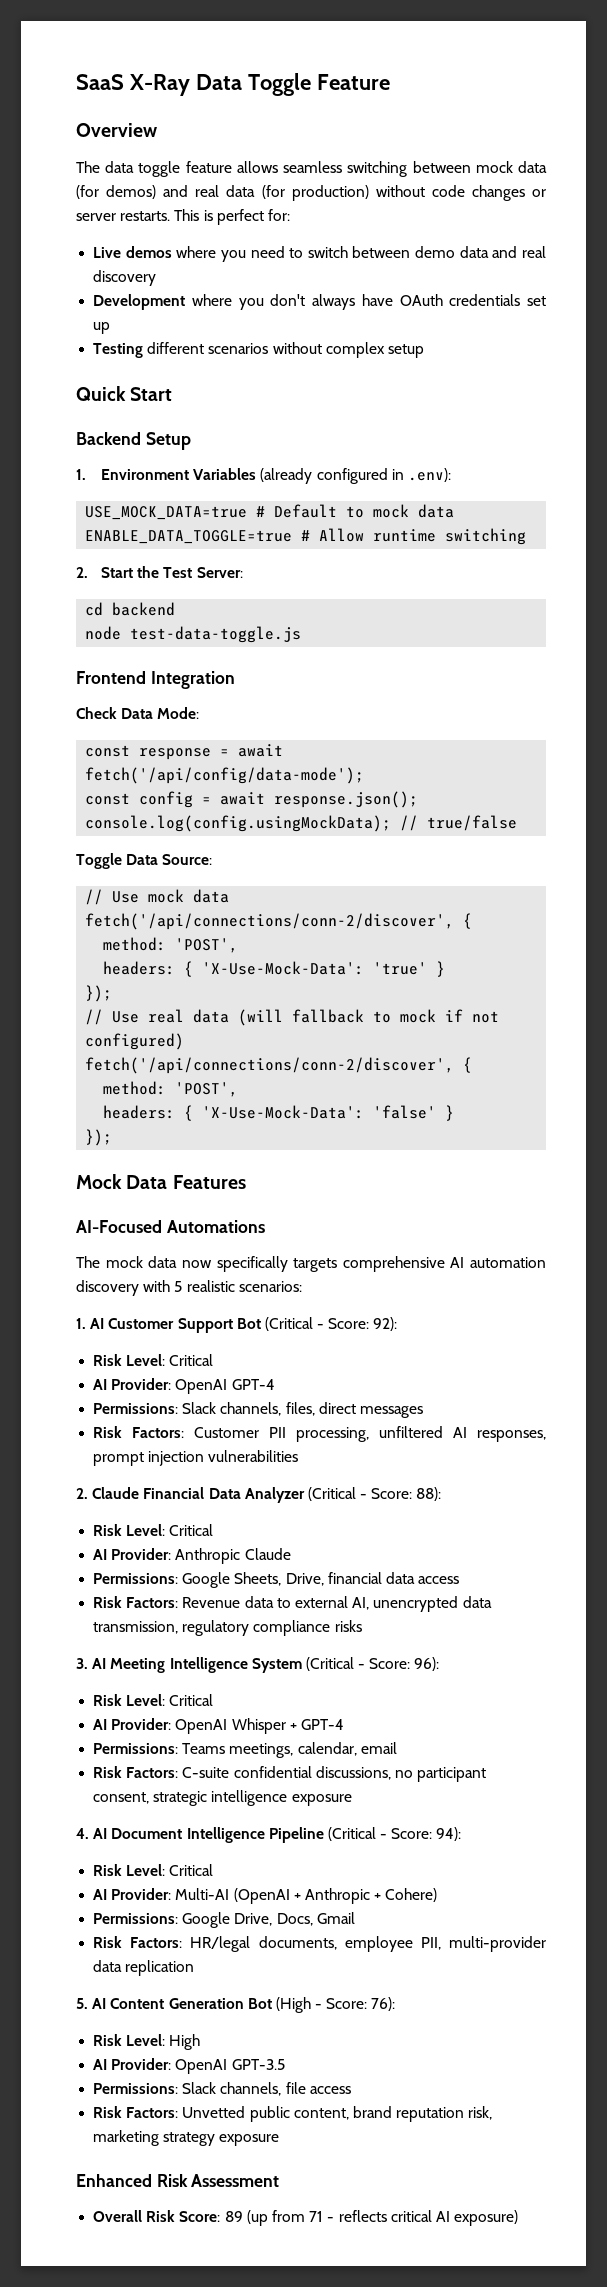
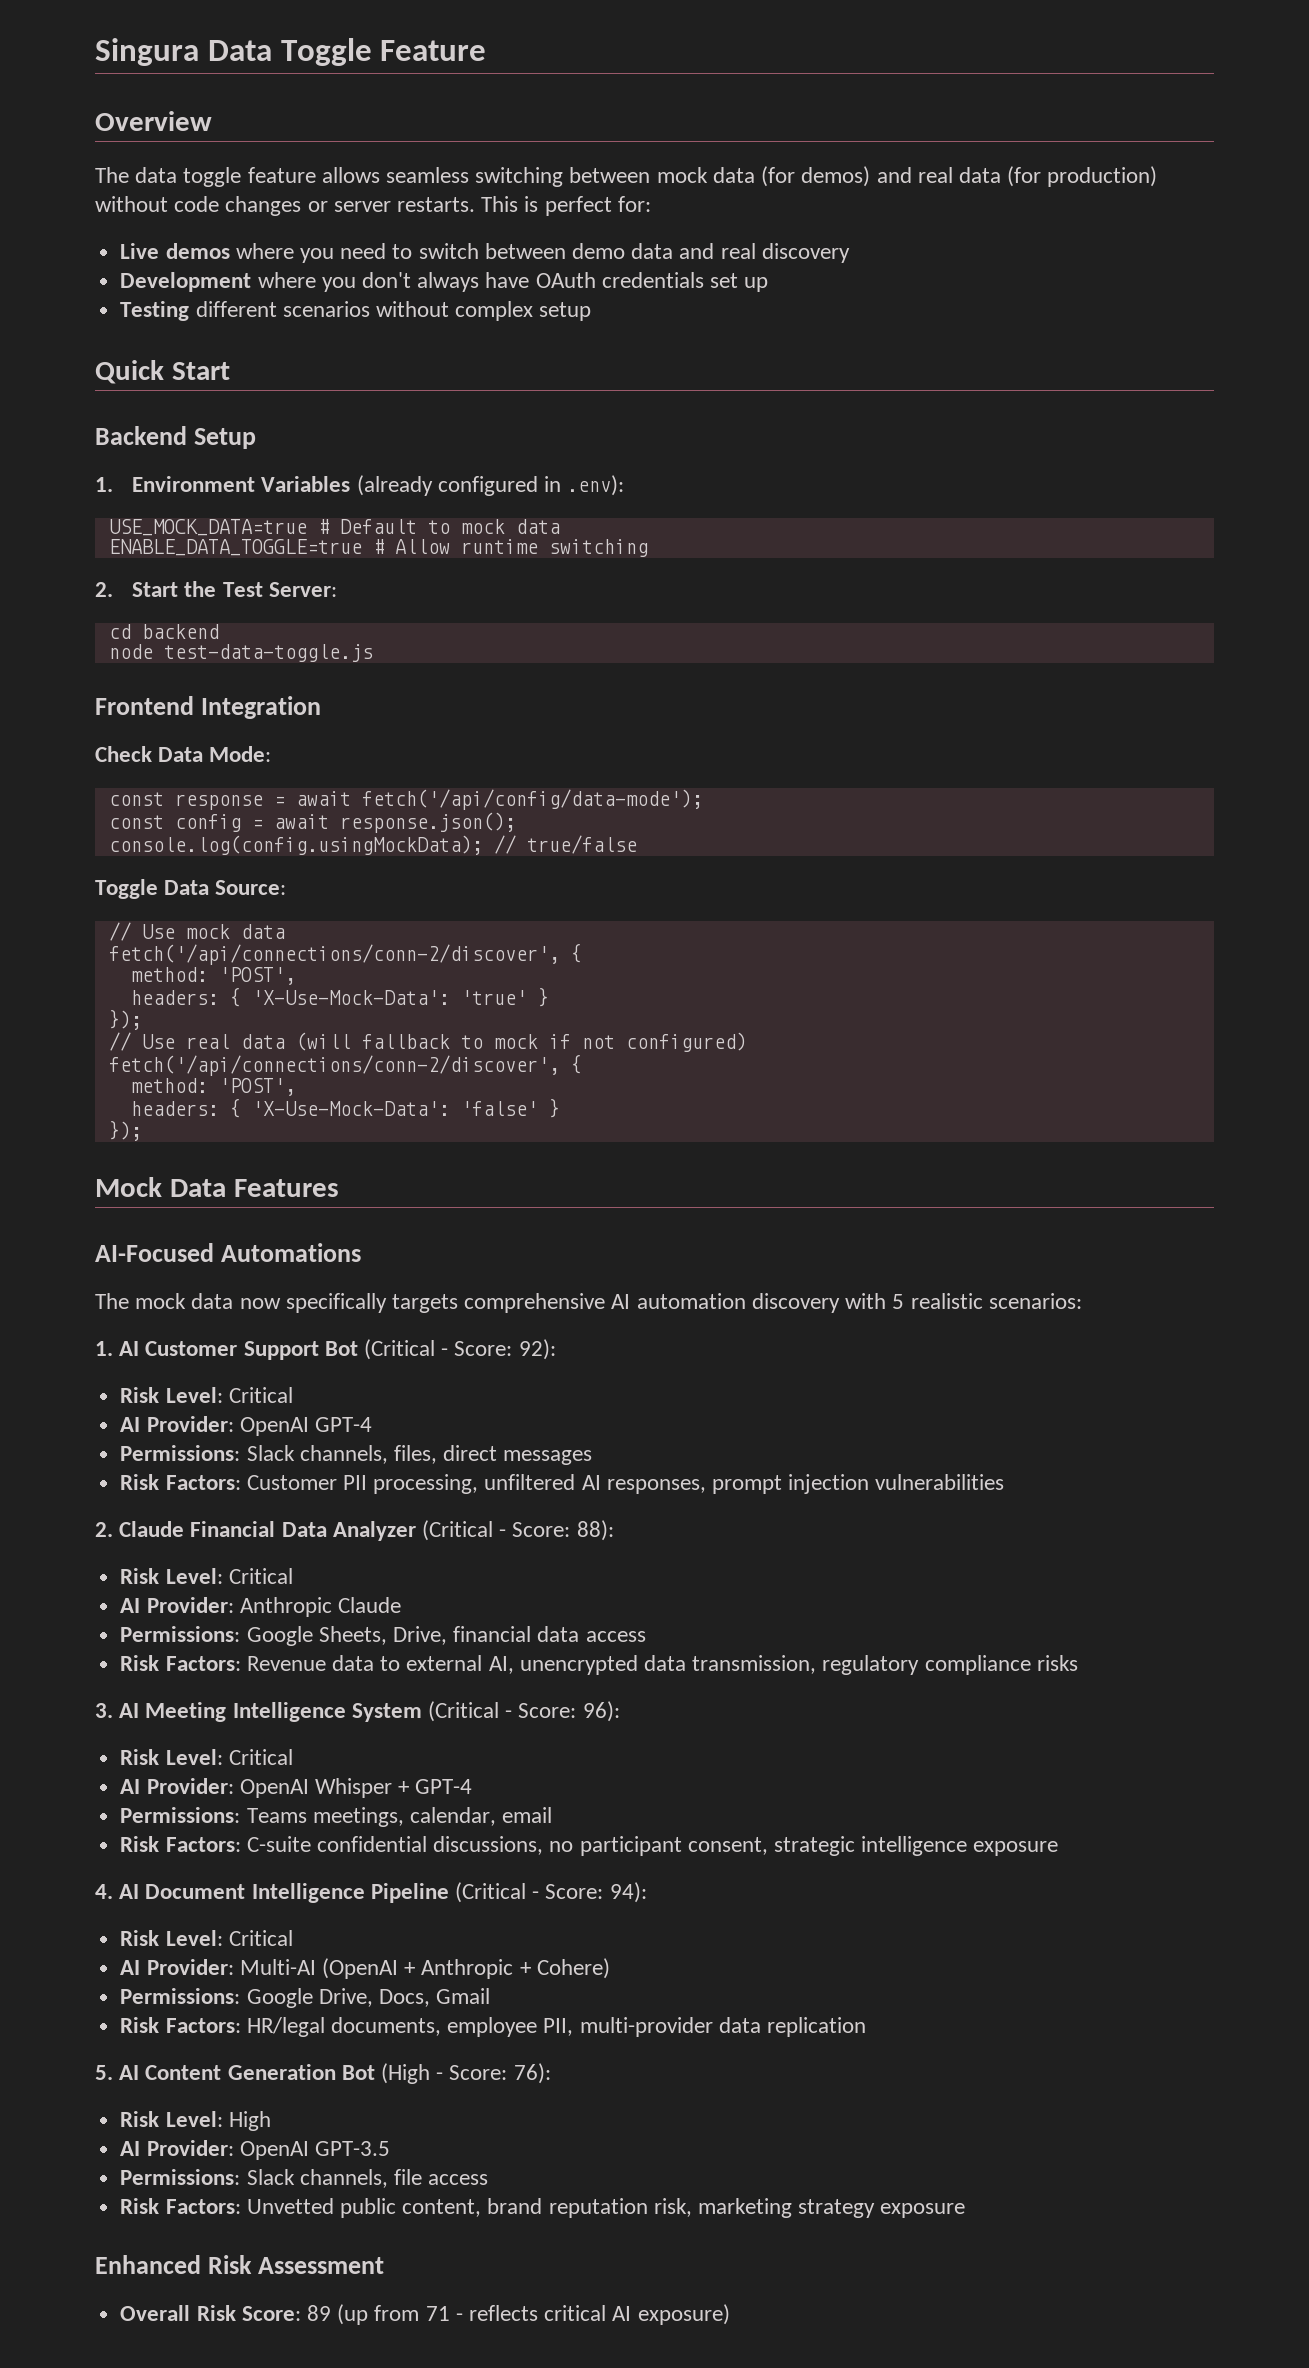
- SaaS X-Ray Data Toggle Feature
+ Singura Data Toggle Feature

